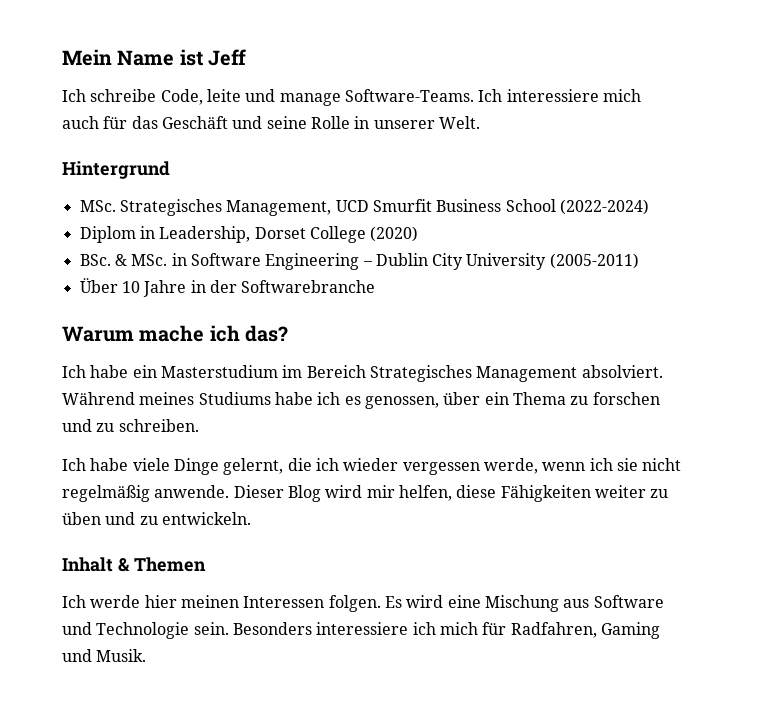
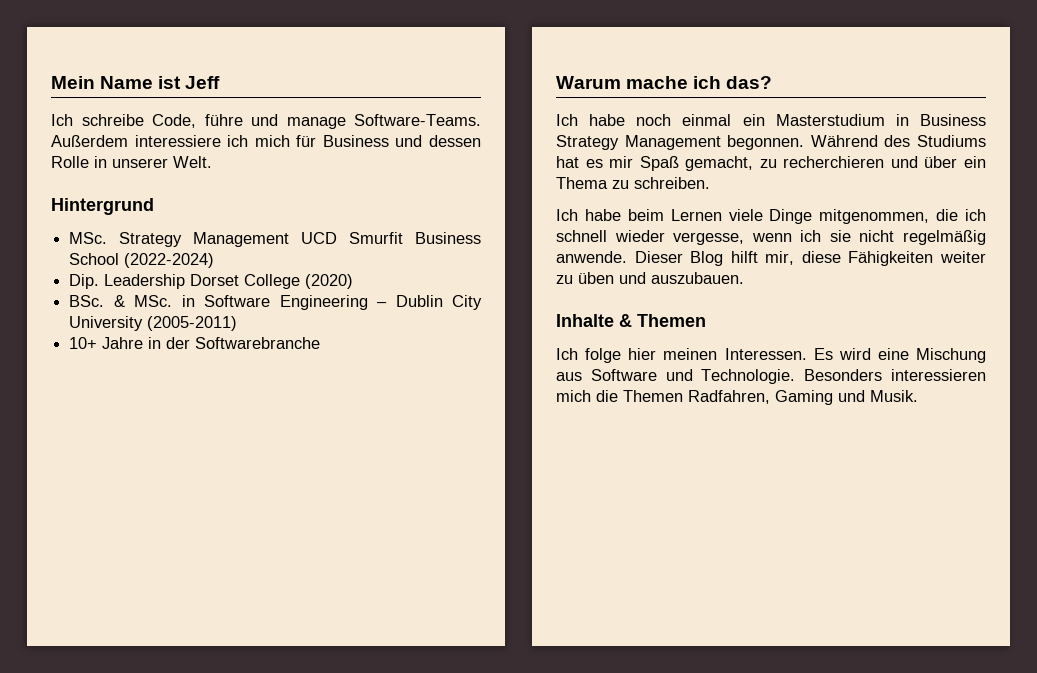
- Ich schreibe Code, leite und manage Software-Teams.
+ Ich schreibe Code, führe und manage Software-Teams.
- Ich interessiere mich auch für das Geschäft und seine Rolle in unserer Welt.
+ Außerdem interessiere ich mich für Business und dessen Rolle in unserer Welt.
- MSc. Strategisches Management, UCD Smurfit Business School (2022-2024)
+ MSc. Strategy Management UCD Smurfit Business School (2022-2024)
- Diplom in Leadership, Dorset College (2020)
+ Dip. Leadership Dorset College (2020)
- Über 10 Jahre in der Softwarebranche
+ 10+ Jahre in der Softwarebranche
- Ich habe ein Masterstudium im Bereich Strategisches Management absolviert. Während meines Studiums habe ich es genossen, über ein Thema zu forschen und zu schreiben.
+ Ich habe noch einmal ein Masterstudium in Business Strategy Management begonnen. Während des Studiums hat es mir Spaß gemacht, zu recherchieren und über ein Thema zu schreiben.
- Ich habe viele Dinge gelernt, die ich wieder vergessen werde, wenn ich sie nicht regelmäßig anwende.
+ Ich habe beim Lernen viele Dinge mitgenommen, die ich schnell wieder vergesse, wenn ich sie nicht regelmäßig anwende.
- Dieser Blog wird mir helfen, diese Fähigkeiten weiter zu üben und zu entwickeln.
- Inhalt & Themen
+ Dieser Blog hilft mir, diese Fähigkeiten weiter zu üben und auszubauen.
+ Inhalte & Themen
- Ich werde hier meinen Interessen folgen.
+ Ich folge hier meinen Interessen.
- Es wird eine Mischung aus Software und Technologie sein. Besonders interessiere ich mich für Radfahren, Gaming und Musik.
+ Es wird eine Mischung aus Software und Technologie. Besonders interessieren mich die Themen Radfahren, Gaming und Musik.

